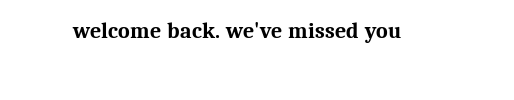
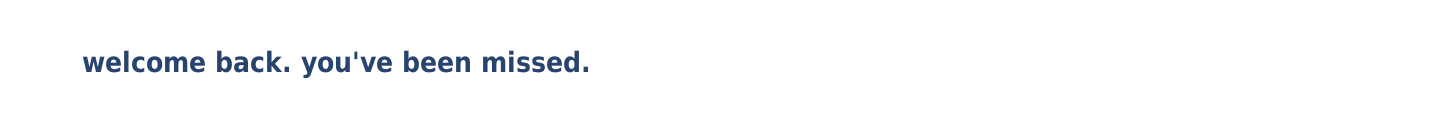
- welcome back. we've missed you
+ welcome back. you've been missed.

